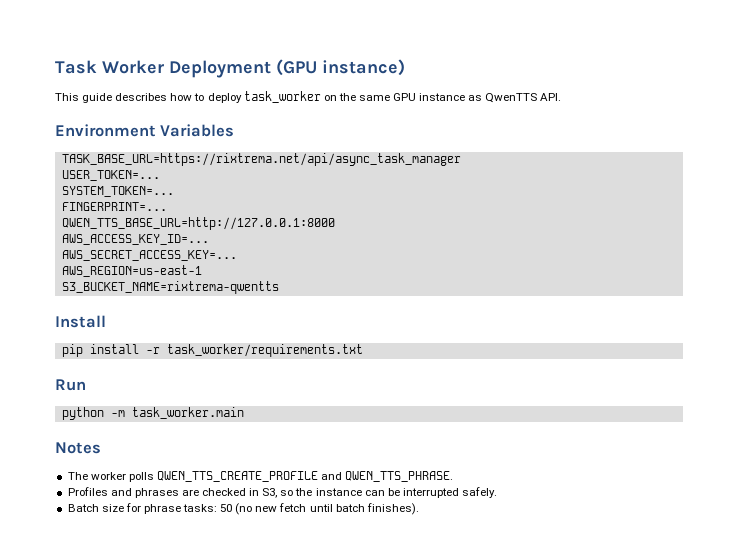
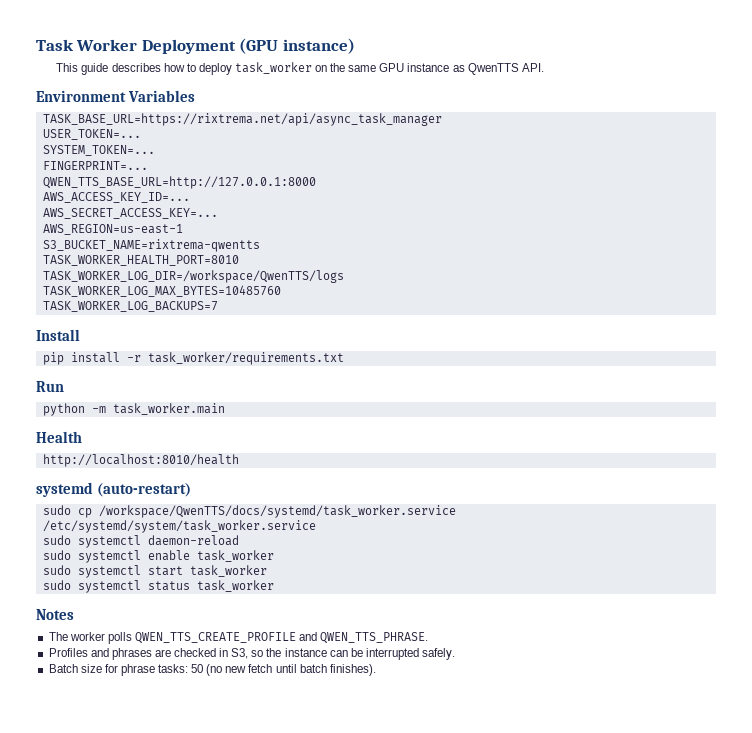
+ TASK_WORKER_HEALTH_PORT=8010
+ TASK_WORKER_LOG_DIR=/workspace/QwenTTS/logs
+ TASK_WORKER_LOG_MAX_BYTES=10485760
+ TASK_WORKER_LOG_BACKUPS=7
+ Health
+ http://localhost:8010/health
+ systemd (auto-restart)
+ sudo cp /workspace/QwenTTS/docs/systemd/task_worker.service /etc/systemd/system/task_worker.service
+ sudo systemctl daemon-reload
+ sudo systemctl enable task_worker
+ sudo systemctl start task_worker
+ sudo systemctl status task_worker

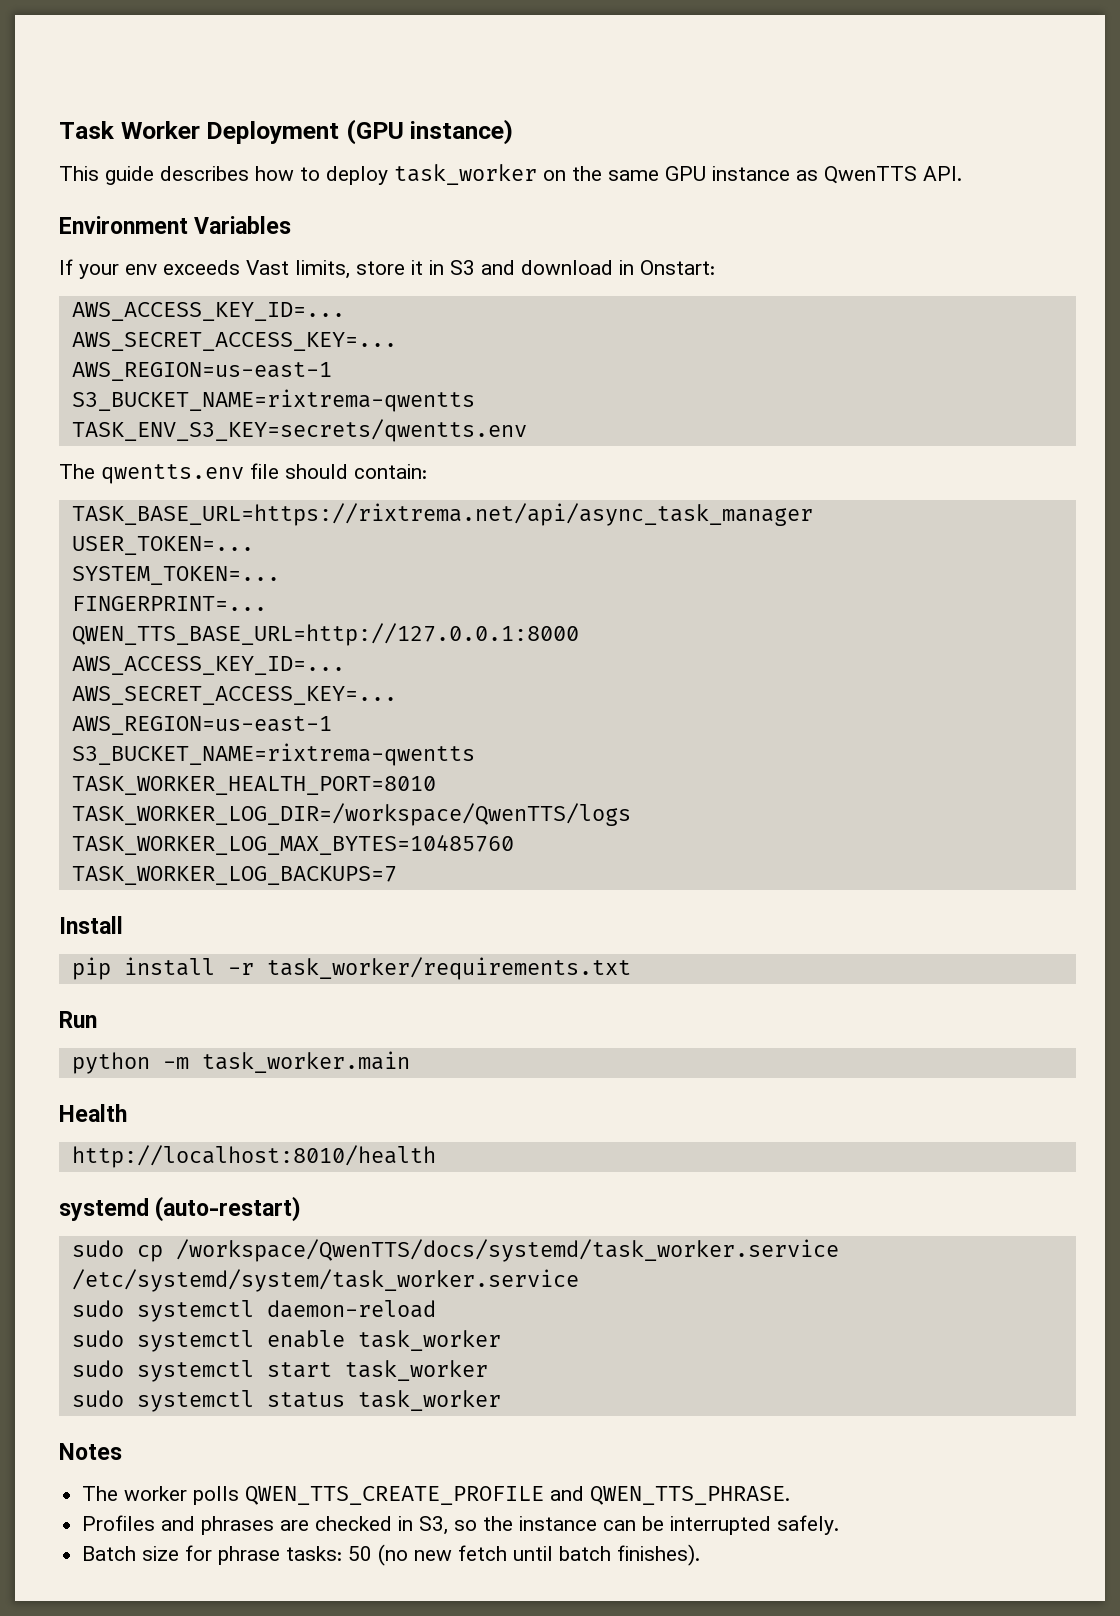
+ If your env exceeds Vast limits, store it in S3 and download in Onstart:
+ AWS_ACCESS_KEY_ID=...
+ AWS_SECRET_ACCESS_KEY=...
+ AWS_REGION=us-east-1
+ S3_BUCKET_NAME=rixtrema-qwentts
+ TASK_ENV_S3_KEY=secrets/qwentts.env
+ The qwentts.env file should contain:

